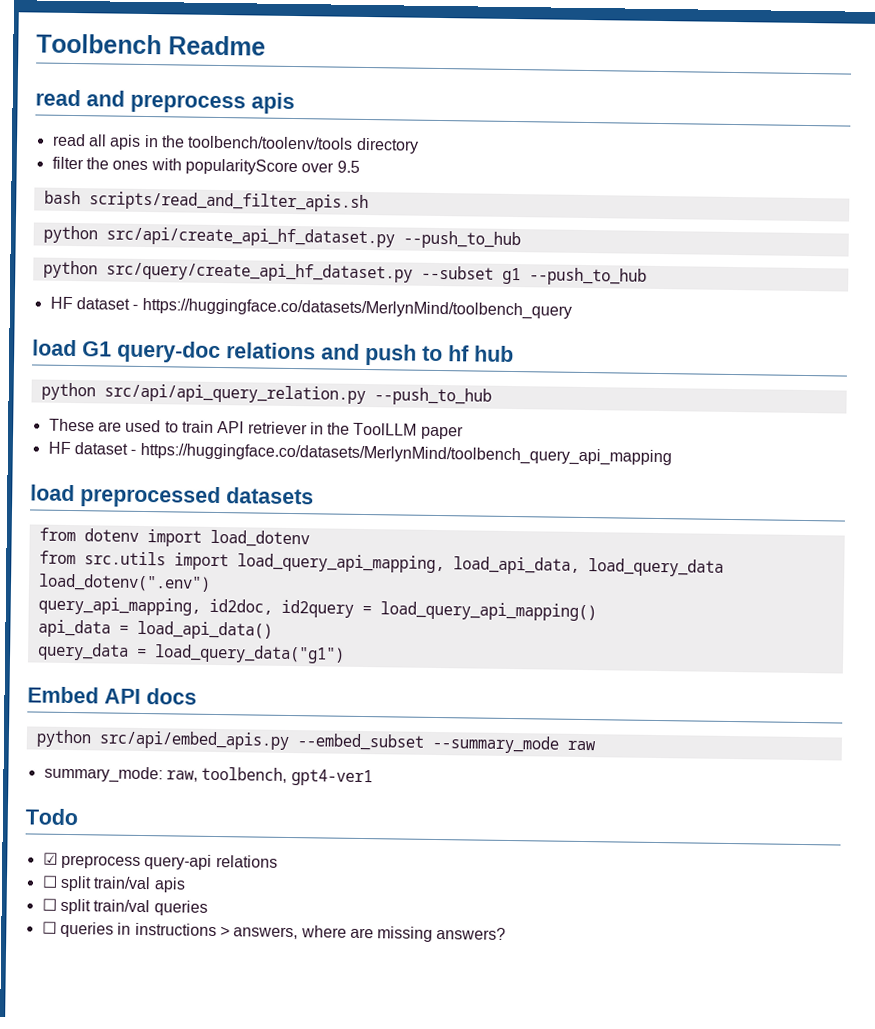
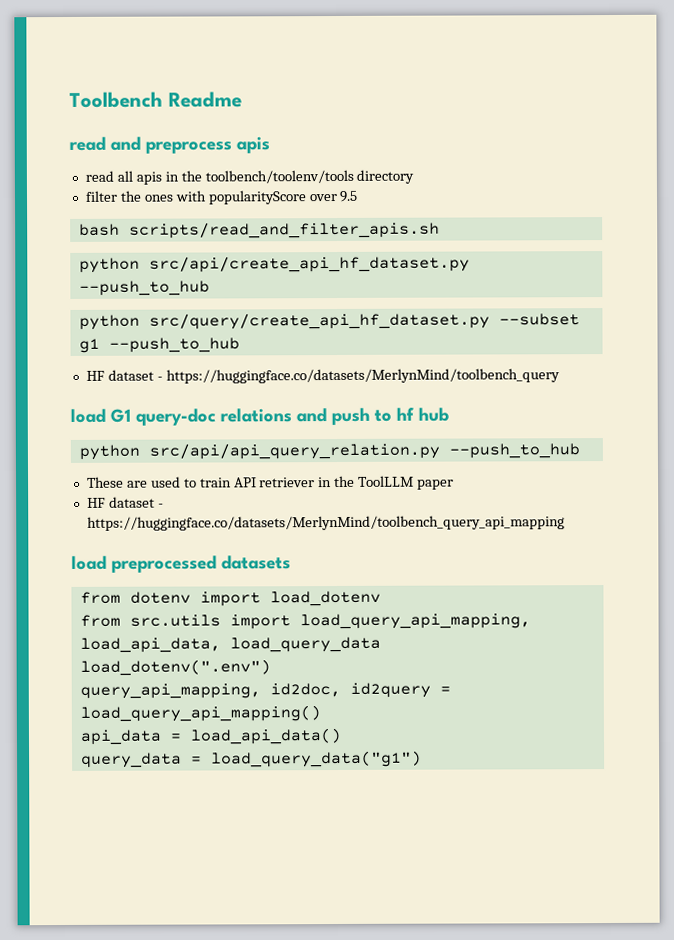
- Embed API docs
- python src/api/embed_apis.py --embed_subset --summary_mode raw
- summary_mode: raw, toolbench, gpt4-ver1
- Todo
- ☑ preprocess query-api relations
- ☐ split train/val apis
- ☐ split train/val queries
- ☐ queries in instructions > answers, where are missing answers?

